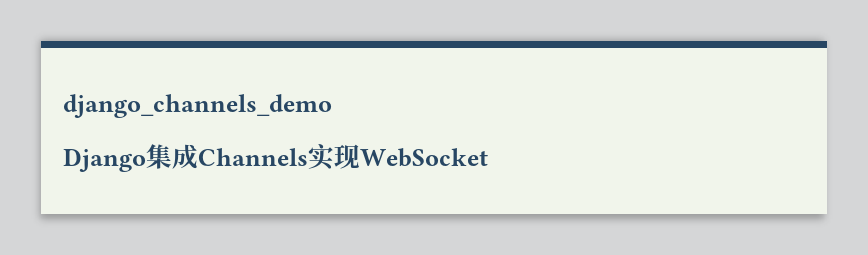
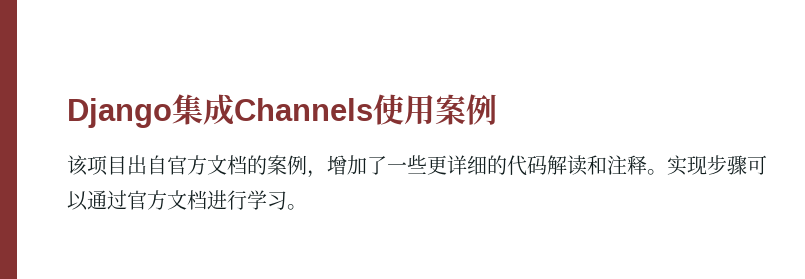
- django_channels_demo
- Django集成Channels实现WebSocket
+ Django集成Channels使用案例
+ 该项目出自官方文档的案例，增加了一些更详细的代码解读和注释。实现步骤可以通过官方文档进行学习。

